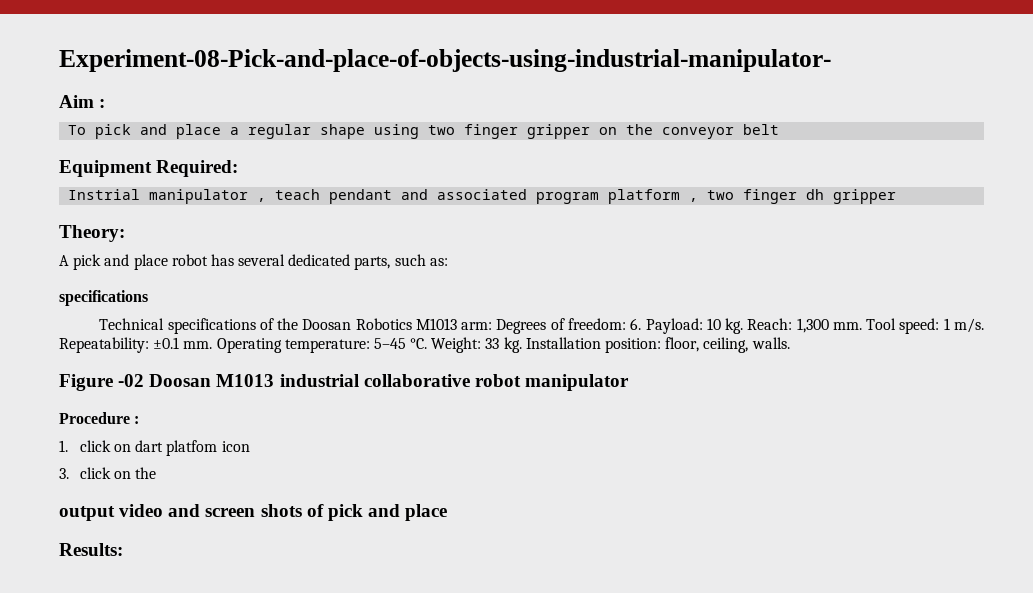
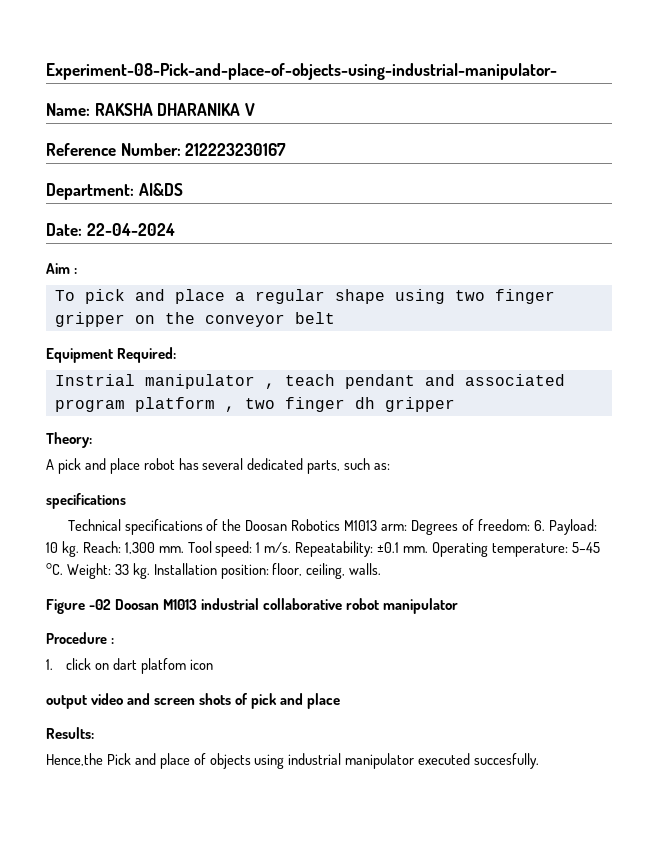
+ Name: RAKSHA DHARANIKA V
+ Reference Number: 212223230167
+ Department: AI&DS
+ Date: 22-04-2024
- 3. click on the
+ Hence,the Pick and place of objects using industrial manipulator executed succesfully.

